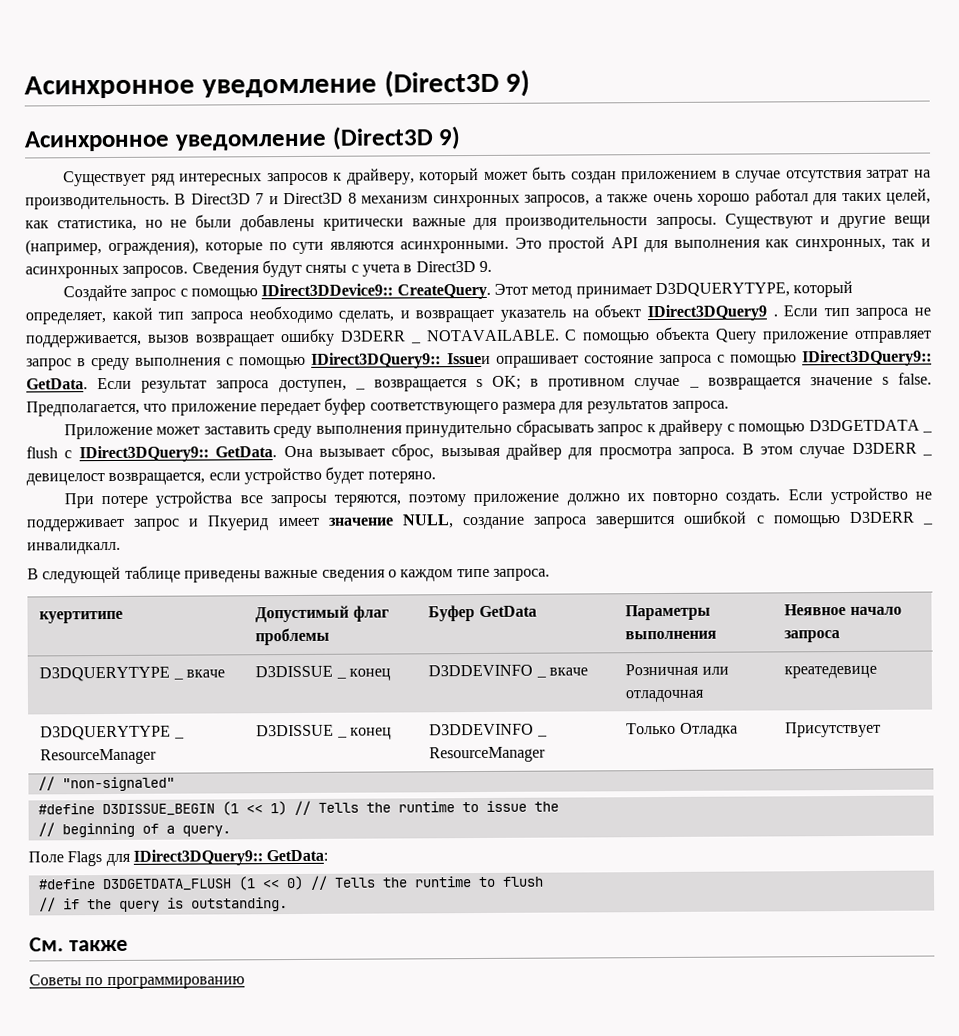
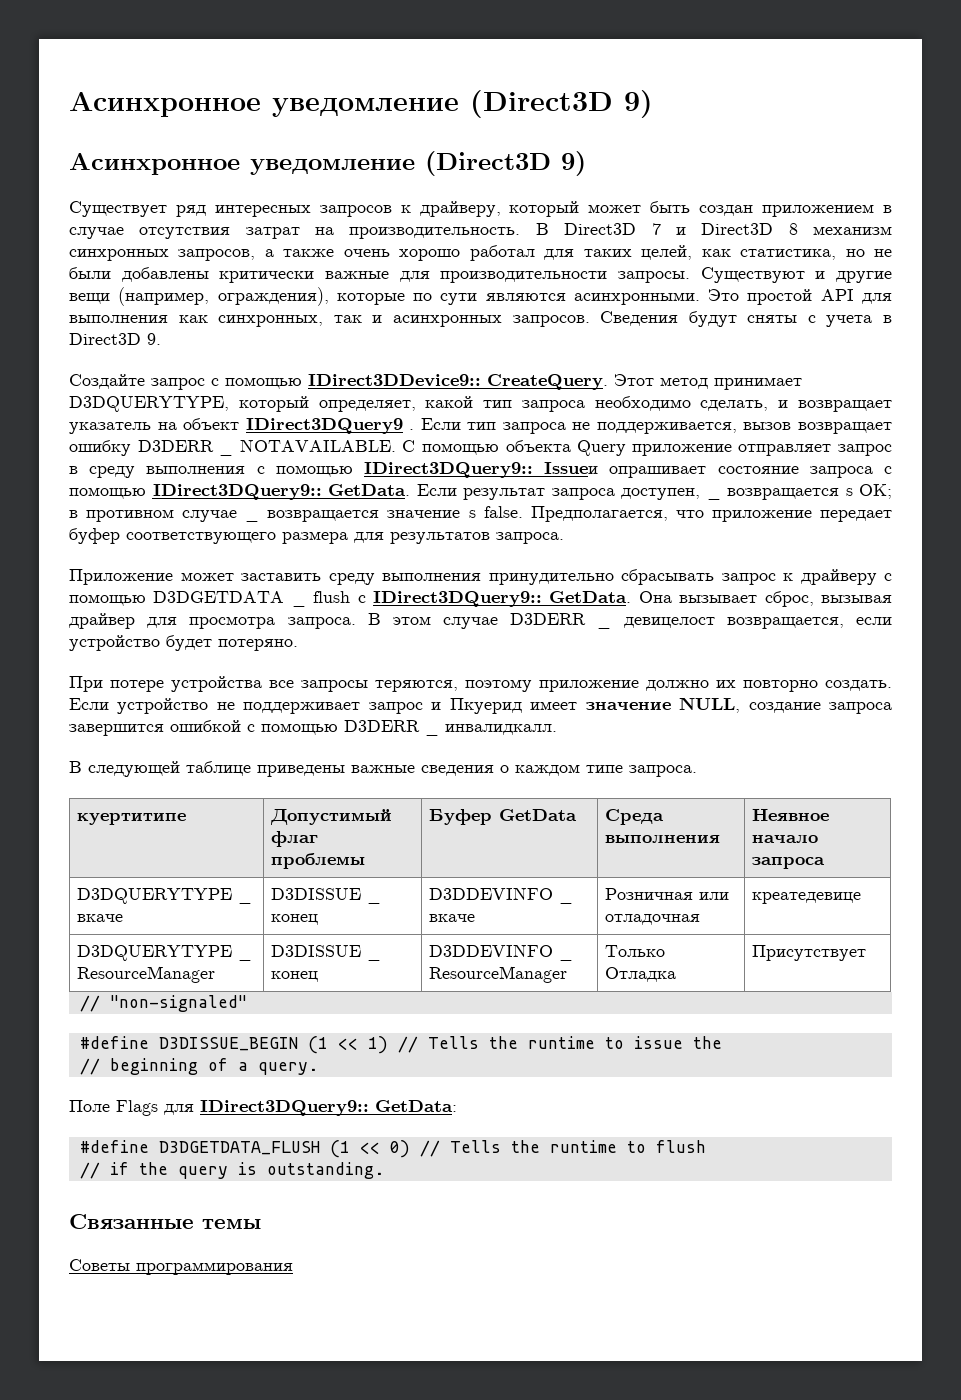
- куертитипе | Допустимый флаг проблемы | Буфер GetData | Параметры выполнения | Неявное начало запроса
+ куертитипе | Допустимый флаг проблемы | Буфер GetData | Среда выполнения | Неявное начало запроса
- См. также
+ Связанные темы
- Советы по программированию
+ Советы программирования

